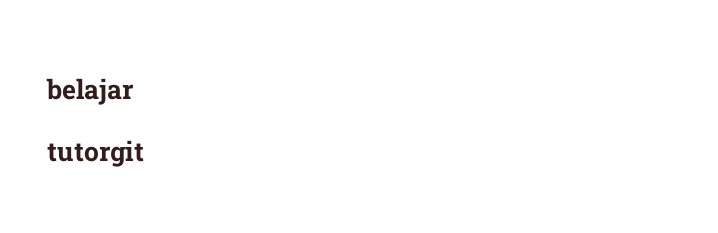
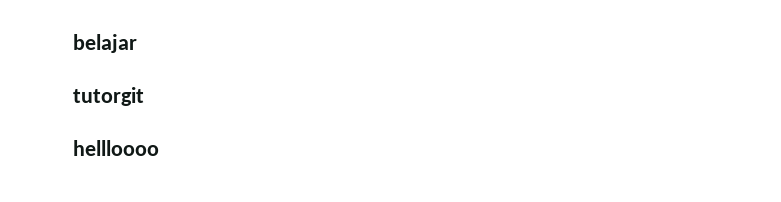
+ hellloooo

